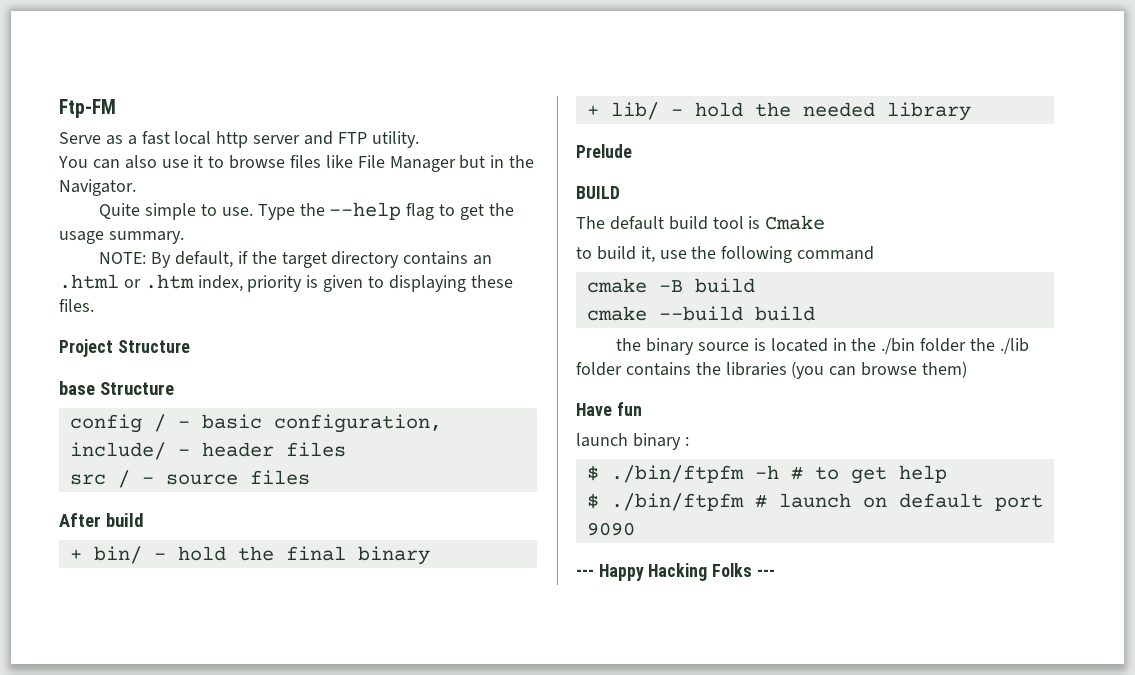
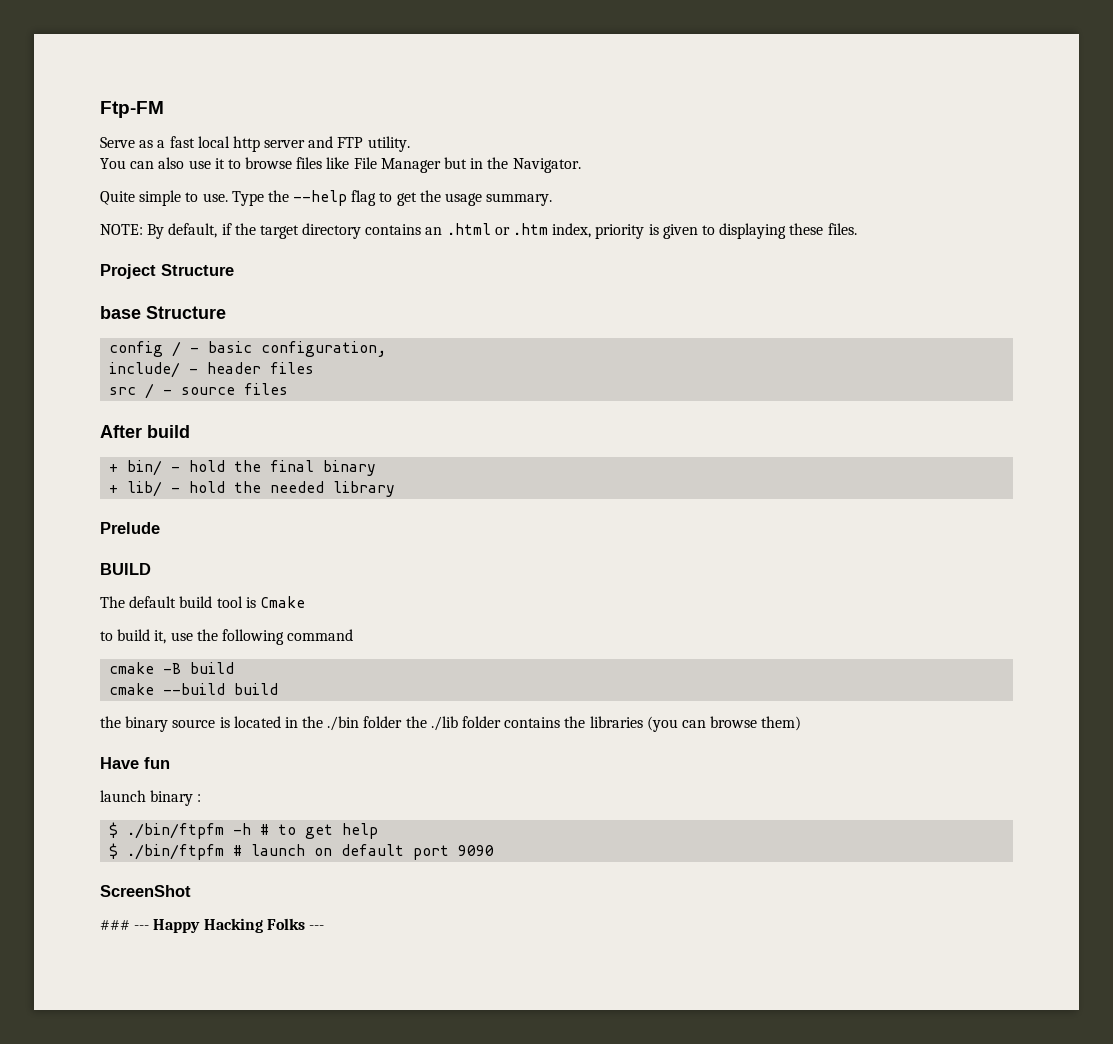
- --- Happy Hacking Folks ---
+ ScreenShot
+ ### --- Happy Hacking Folks ---

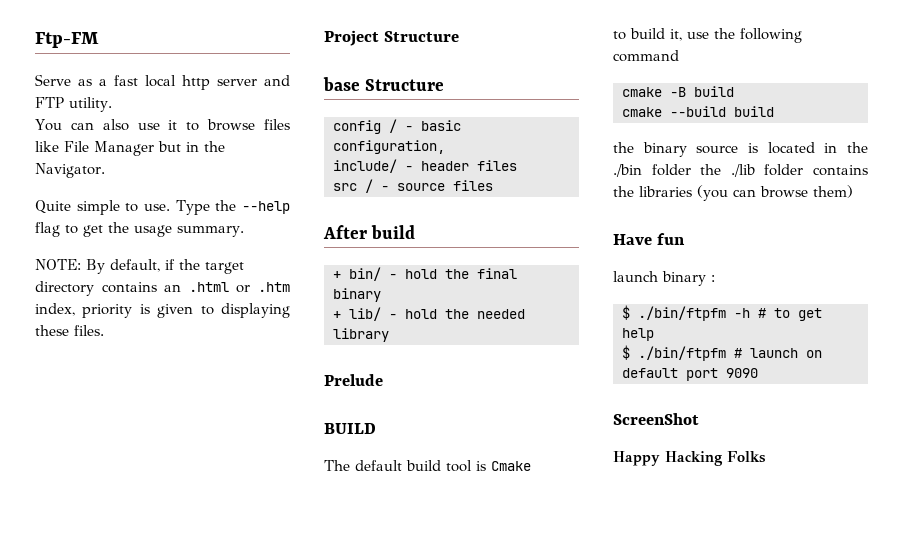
- ### --- Happy Hacking Folks ---
+ Happy Hacking Folks

